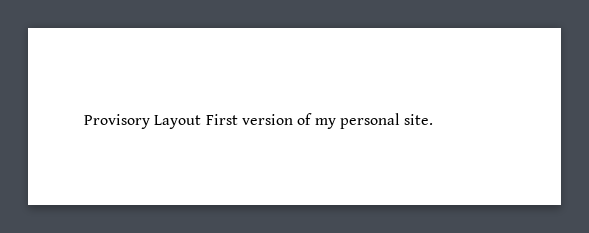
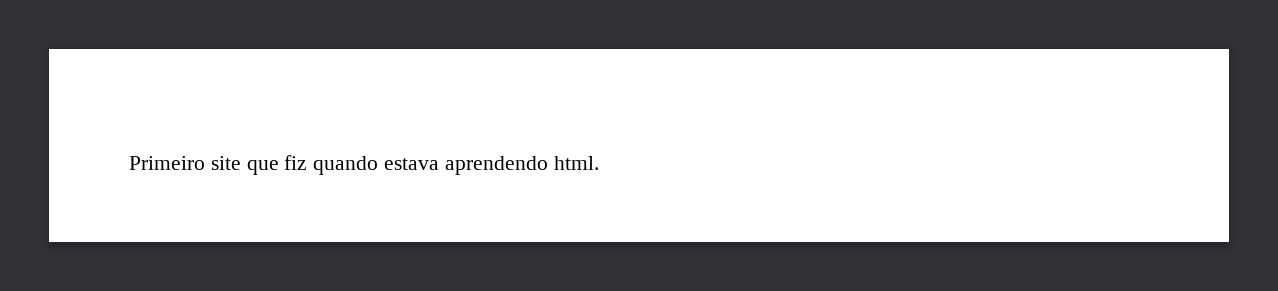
- Provisory Layout First version of my personal site.
+ Primeiro site que fiz quando estava aprendendo html.

